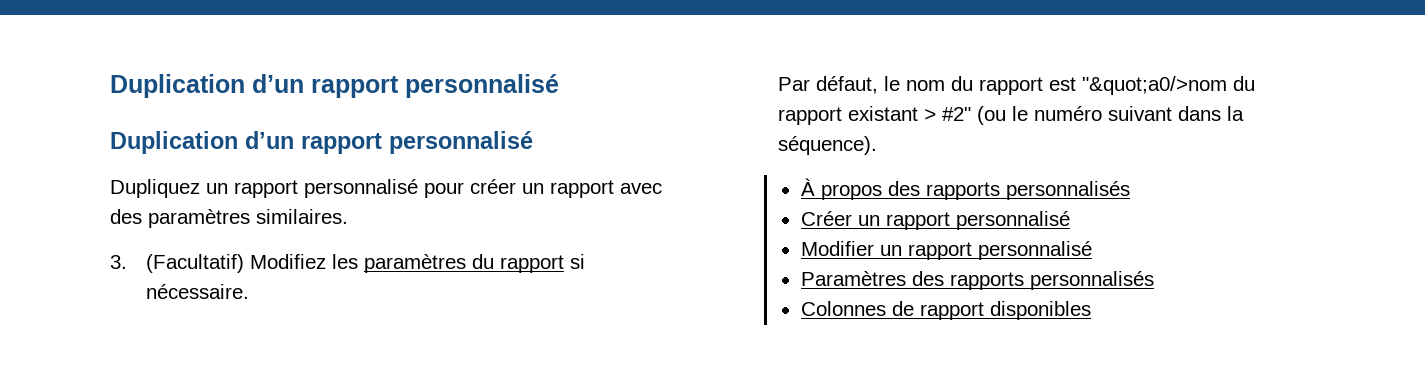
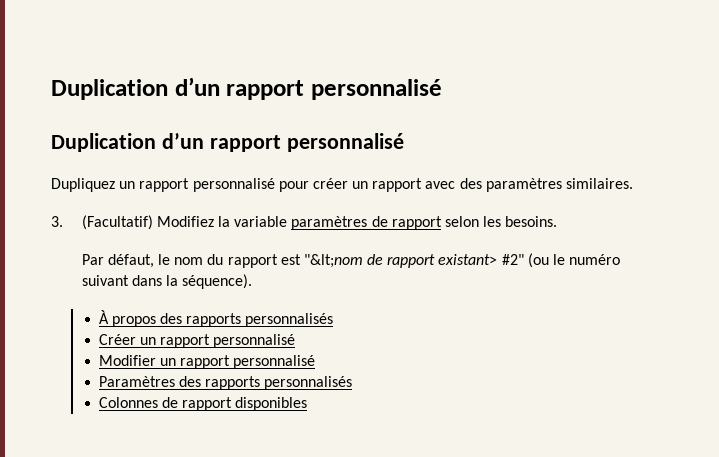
- 3. (Facultatif) Modifiez les paramètres du rapport si nécessaire.
+ 3. (Facultatif) Modifiez la variable paramètres de rapport selon les besoins.
- Par défaut, le nom du rapport est "&quot;a0/>nom du rapport existant > #2" (ou le numéro suivant dans la séquence).
+ Par défaut, le nom du rapport est "&lt;nom de rapport existant> #2" (ou le numéro suivant dans la séquence).

